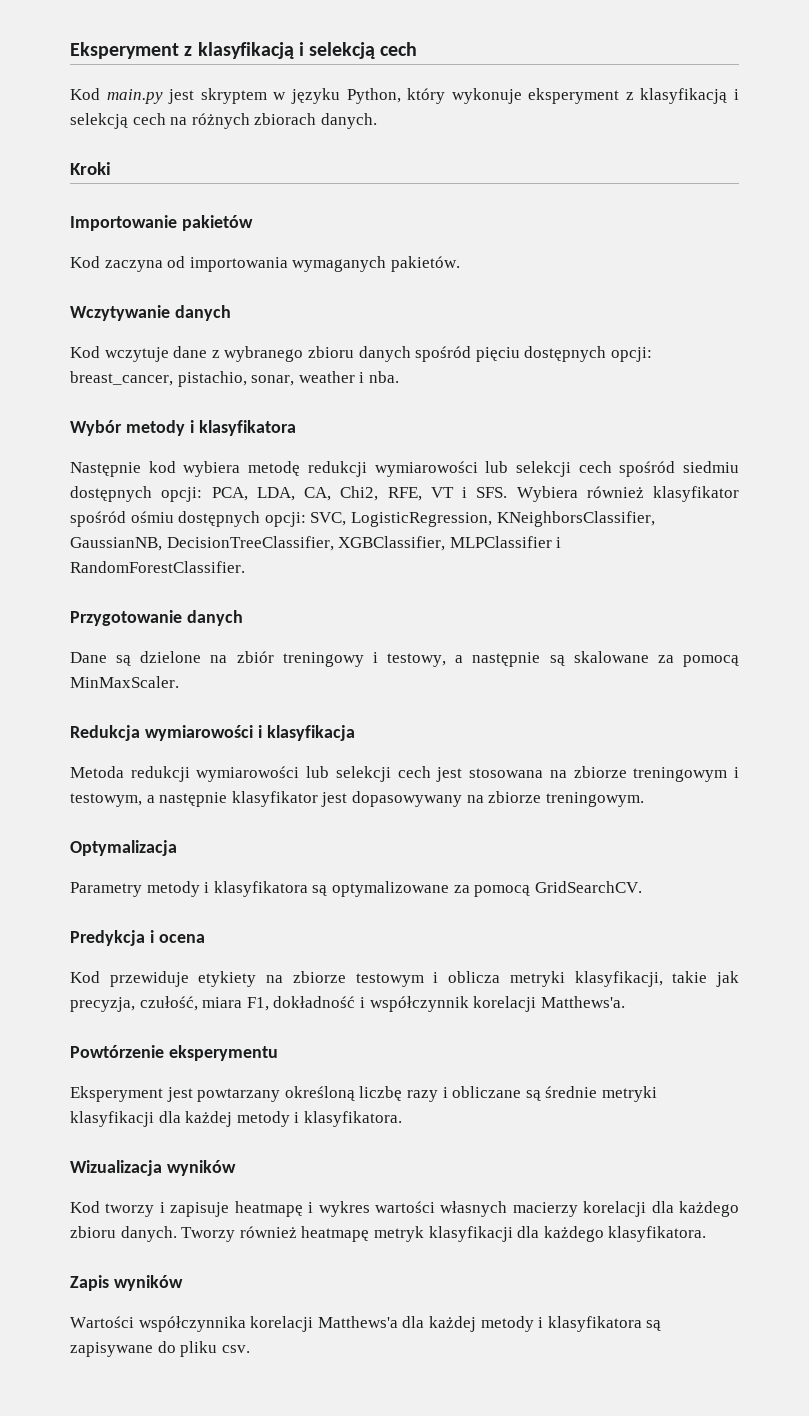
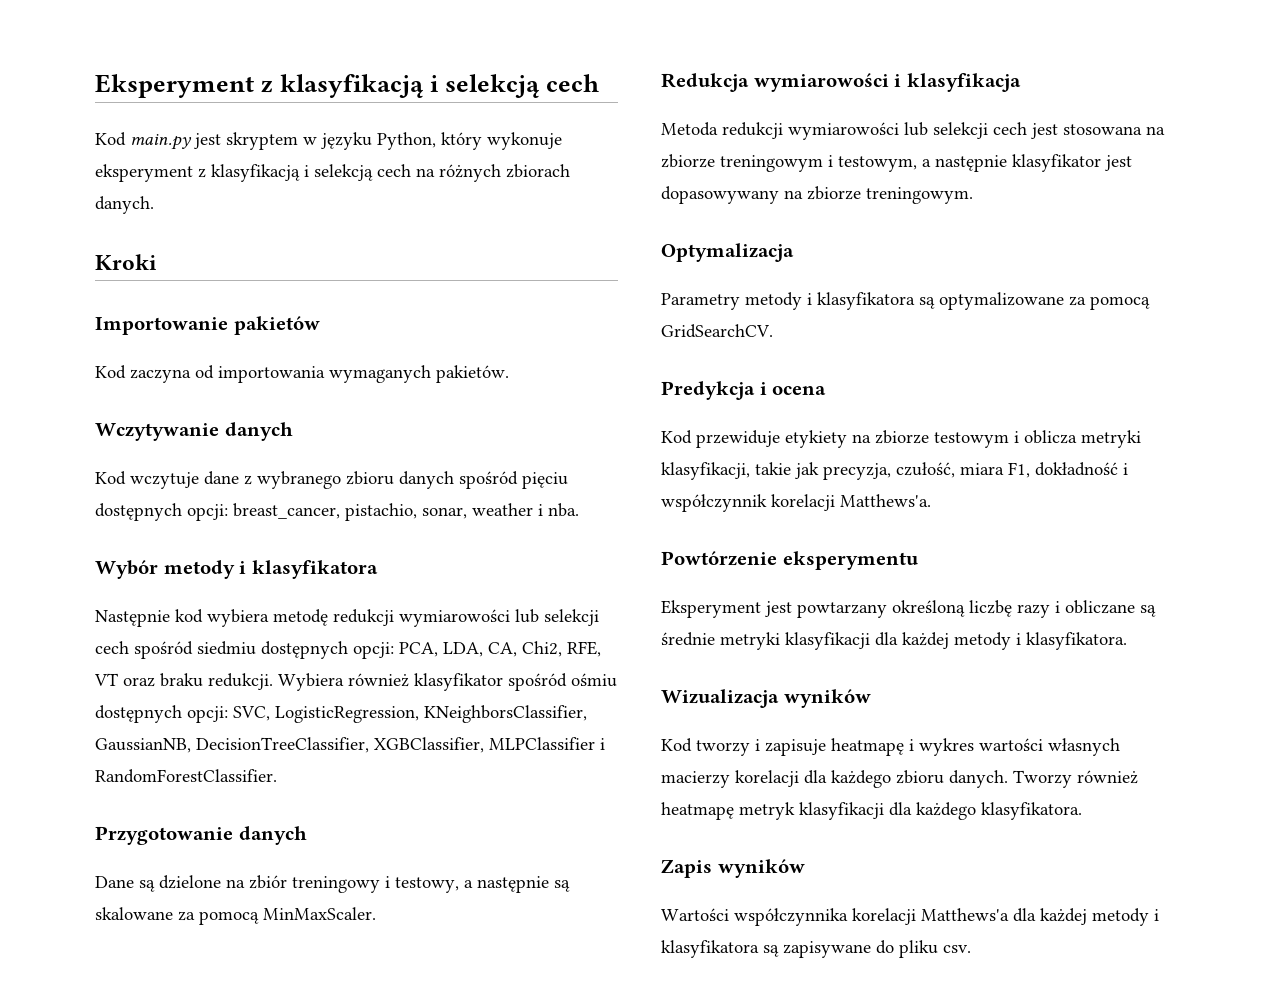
- Następnie kod wybiera metodę redukcji wymiarowości lub selekcji cech spośród siedmiu dostępnych opcji: PCA, LDA, CA, Chi2, RFE, VT i SFS. Wybiera również klasyfikator spośród ośmiu dostępnych opcji: SVC, LogisticRegression, KNeighborsClassifier, GaussianNB, DecisionTreeClassifier, XGBClassifier, MLPClassifier i RandomForestClassifier.
+ Następnie kod wybiera metodę redukcji wymiarowości lub selekcji cech spośród siedmiu dostępnych opcji: PCA, LDA, CA, Chi2, RFE, VT oraz braku redukcji. Wybiera również klasyfikator spośród ośmiu dostępnych opcji: SVC, LogisticRegression, KNeighborsClassifier, GaussianNB, DecisionTreeClassifier, XGBClassifier, MLPClassifier i RandomForestClassifier.

